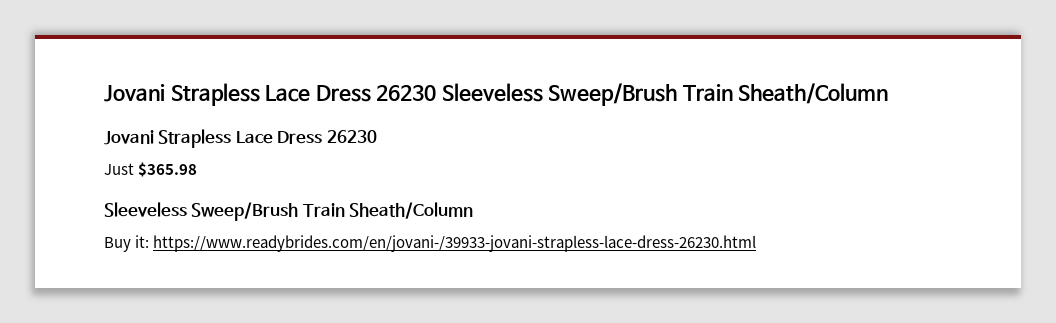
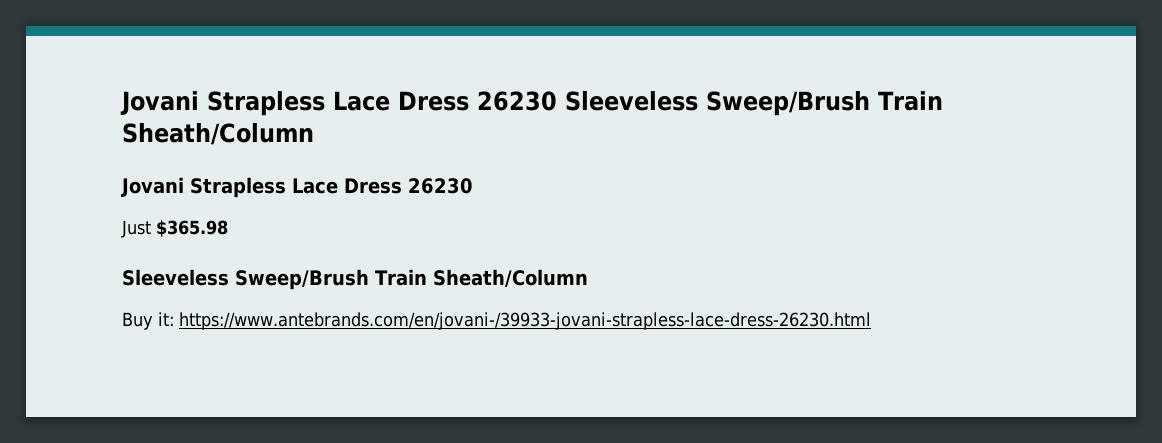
- Buy it: https://www.readybrides.com/en/jovani-/39933-jovani-strapless-lace-dress-26230.html
+ Buy it: https://www.antebrands.com/en/jovani-/39933-jovani-strapless-lace-dress-26230.html

